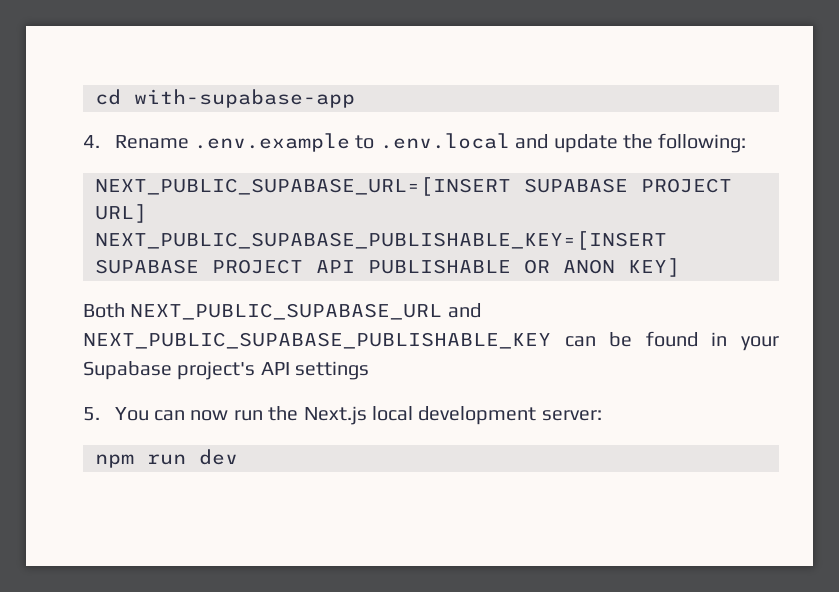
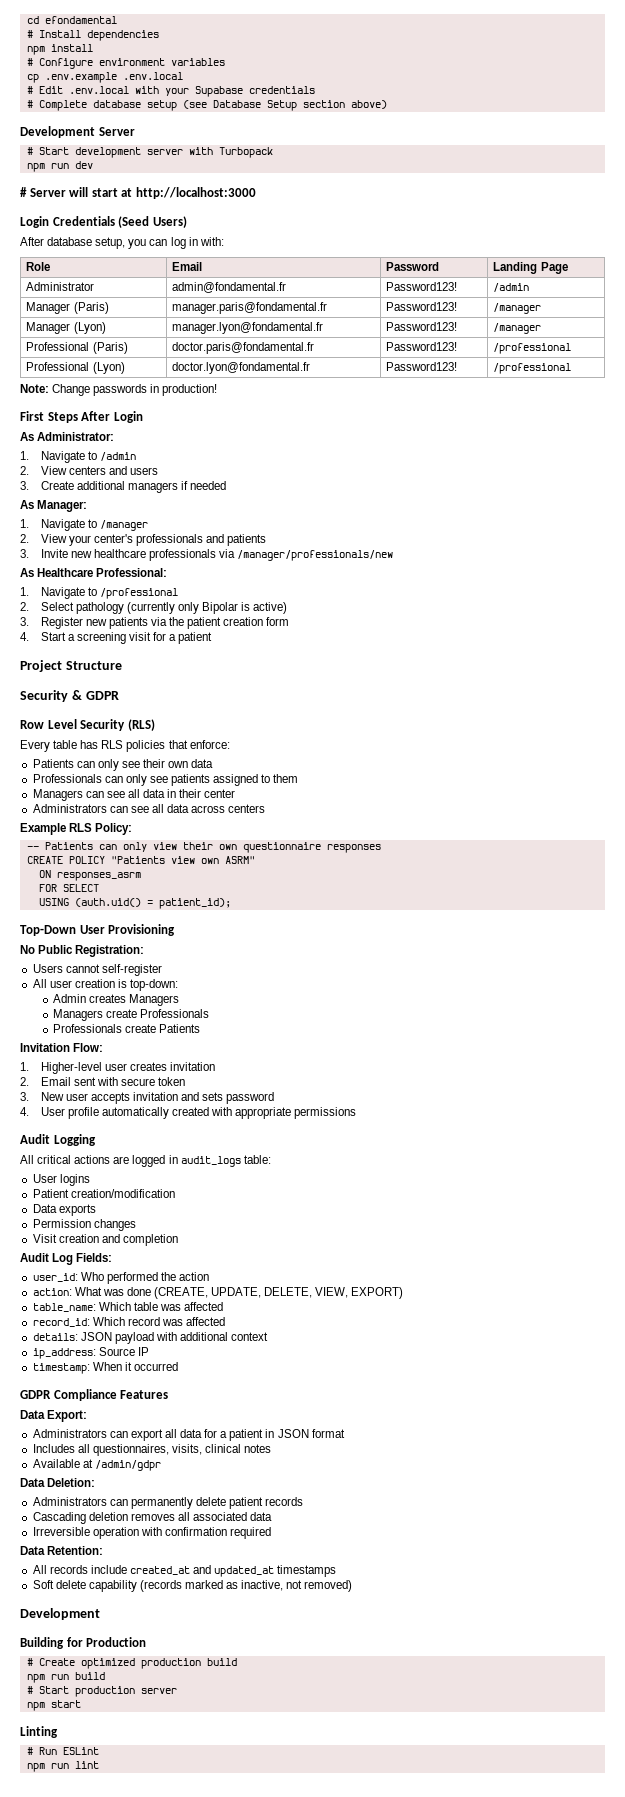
- cd with-supabase-app
- 4. Rename .env.example to .env.local and update the following:
- NEXT_PUBLIC_SUPABASE_URL=[INSERT SUPABASE PROJECT URL]
- NEXT_PUBLIC_SUPABASE_PUBLISHABLE_KEY=[INSERT SUPABASE PROJECT API PUBLISHABLE OR ANON KEY]
- Both NEXT_PUBLIC_SUPABASE_URL and NEXT_PUBLIC_SUPABASE_PUBLISHABLE_KEY can be found in your Supabase project's API settings
- 5. You can now run the Next.js local development server:
+ cd efondamental
+ # Install dependencies
+ npm install
+ # Configure environment variables
+ cp .env.example .env.local
+ # Edit .env.local with your Supabase credentials
+ # Complete database setup (see Database Setup section above)
+ Development Server
+ # Start development server with Turbopack
  npm run dev
+ # Server will start at http://localhost:3000
+ Login Credentials (Seed Users)
+ After database setup, you can log in with:
+ Role | Email | Password | Landing Page
+ Administrator | admin@fondamental.fr | Password123! | /admin
+ Manager (Paris) | manager.paris@fondamental.fr | Password123! | /manager
+ Manager (Lyon) | manager.lyon@fondamental.fr | Password123! | /manager
+ Professional (Paris) | doctor.paris@fondamental.fr | Password123! | /professional
+ Professional (Lyon) | doctor.lyon@fondamental.fr | Password123! | /professional
+ Note: Change passwords in production!
+ First Steps After Login
+ As Administrator:
+ 1. Navigate to /admin
+ 2. View centers and users
+ 3. Create additional managers if needed
+ As Manager:
+ 1. Navigate to /manager
+ 2. View your center's professionals and patients
+ 3. Invite new healthcare professionals via /manager/professionals/new
+ As Healthcare Professional:
+ 1. Navigate to /professional
+ 2. Select pathology (currently only Bipolar is active)
+ 3. Register new patients via the patient creation form
+ 4. Start a screening visit for a patient
+ Project Structure
+ Security & GDPR
+ Row Level Security (RLS)
+ Every table has RLS policies that enforce:
+ Patients can only see their own data
+ Professionals can only see patients assigned to them
+ Managers can see all data in their center
+ Administrators can see all data across centers
+ Example RLS Policy:
+ -- Patients can only view their own questionnaire responses
+ CREATE POLICY "Patients view own ASRM"
+ ON responses_asrm
+ FOR SELECT
+ USING (auth.uid() = patient_id);
+ Top-Down User Provisioning
+ No Public Registration:
+ Users cannot self-register
+ All user creation is top-down:
+ Admin creates Managers
+ Managers create Professionals
+ Professionals create Patients
+ Invitation Flow:
+ 1. Higher-level user creates invitation
+ 2. Email sent with secure token
+ 3. New user accepts invitation and sets password
+ 4. User profile automatically created with appropriate permissions
+ Audit Logging
+ All critical actions are logged in audit_logs table:
+ User logins
+ Patient creation/modification
+ Data exports
+ Permission changes
+ Visit creation and completion
+ Audit Log Fields:
+ user_id: Who performed the action
+ action: What was done (CREATE, UPDATE, DELETE, VIEW, EXPORT)
+ table_name: Which table was affected
+ record_id: Which record was affected
+ details: JSON payload with additional context
+ ip_address: Source IP
+ timestamp: When it occurred
+ GDPR Compliance Features
+ Data Export:
+ Administrators can export all data for a patient in JSON format
+ Includes all questionnaires, visits, clinical notes
+ Available at /admin/gdpr
+ Data Deletion:
+ Administrators can permanently delete patient records
+ Cascading deletion removes all associated data
+ Irreversible operation with confirmation required
+ Data Retention:
+ All records include created_at and updated_at timestamps
+ Soft delete capability (records marked as inactive, not removed)
+ Development
+ Building for Production
+ # Create optimized production build
+ npm run build
+ # Start production server
+ npm start
+ Linting
+ # Run ESLint
+ npm run lint

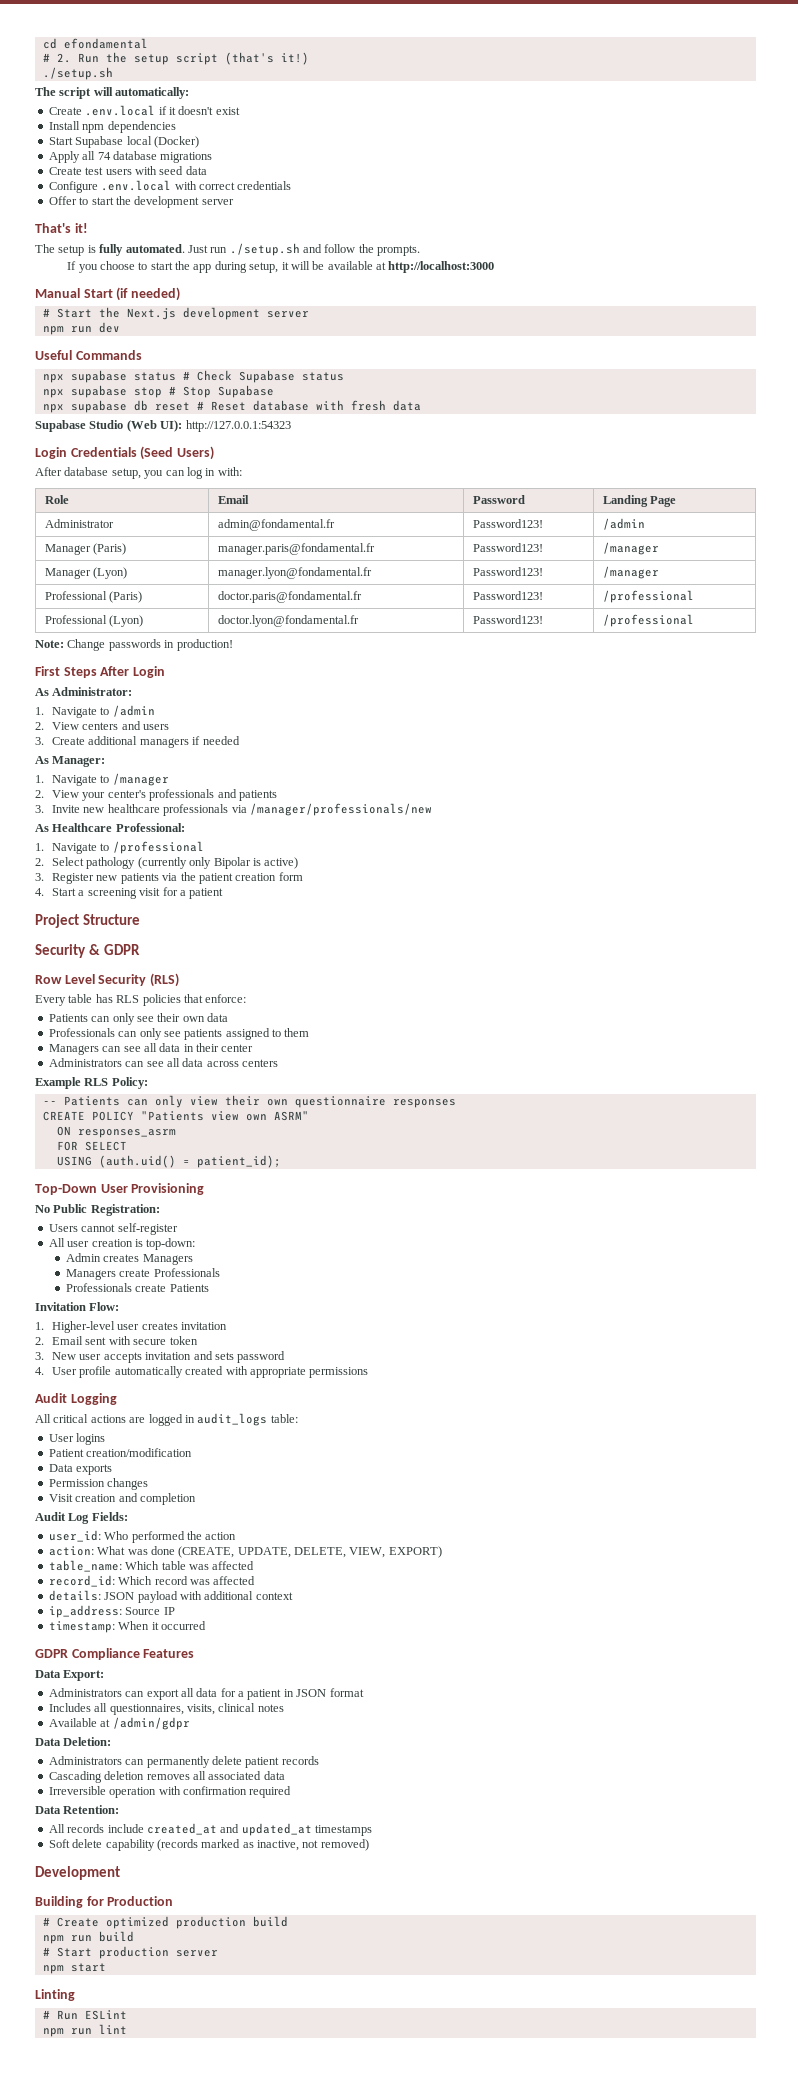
- # Install dependencies
- npm install
- # Configure environment variables
- cp .env.example .env.local
- # Edit .env.local with your Supabase credentials
- # Complete database setup (see Database Setup section above)
- Development Server
- # Start development server with Turbopack
+ # 2. Run the setup script (that's it!)
+ ./setup.sh
+ The script will automatically:
+ Create .env.local if it doesn't exist
+ Install npm dependencies
+ Start Supabase local (Docker)
+ Apply all 74 database migrations
+ Create test users with seed data
+ Configure .env.local with correct credentials
+ Offer to start the development server
+ That's it!
+ The setup is fully automated. Just run ./setup.sh and follow the prompts.
+ If you choose to start the app during setup, it will be available at http://localhost:3000
+ Manual Start (if needed)
+ # Start the Next.js development server
- # Server will start at http://localhost:3000
+ Useful Commands
+ npx supabase status # Check Supabase status
+ npx supabase stop # Stop Supabase
+ npx supabase db reset # Reset database with fresh data
+ Supabase Studio (Web UI): http://127.0.0.1:54323

